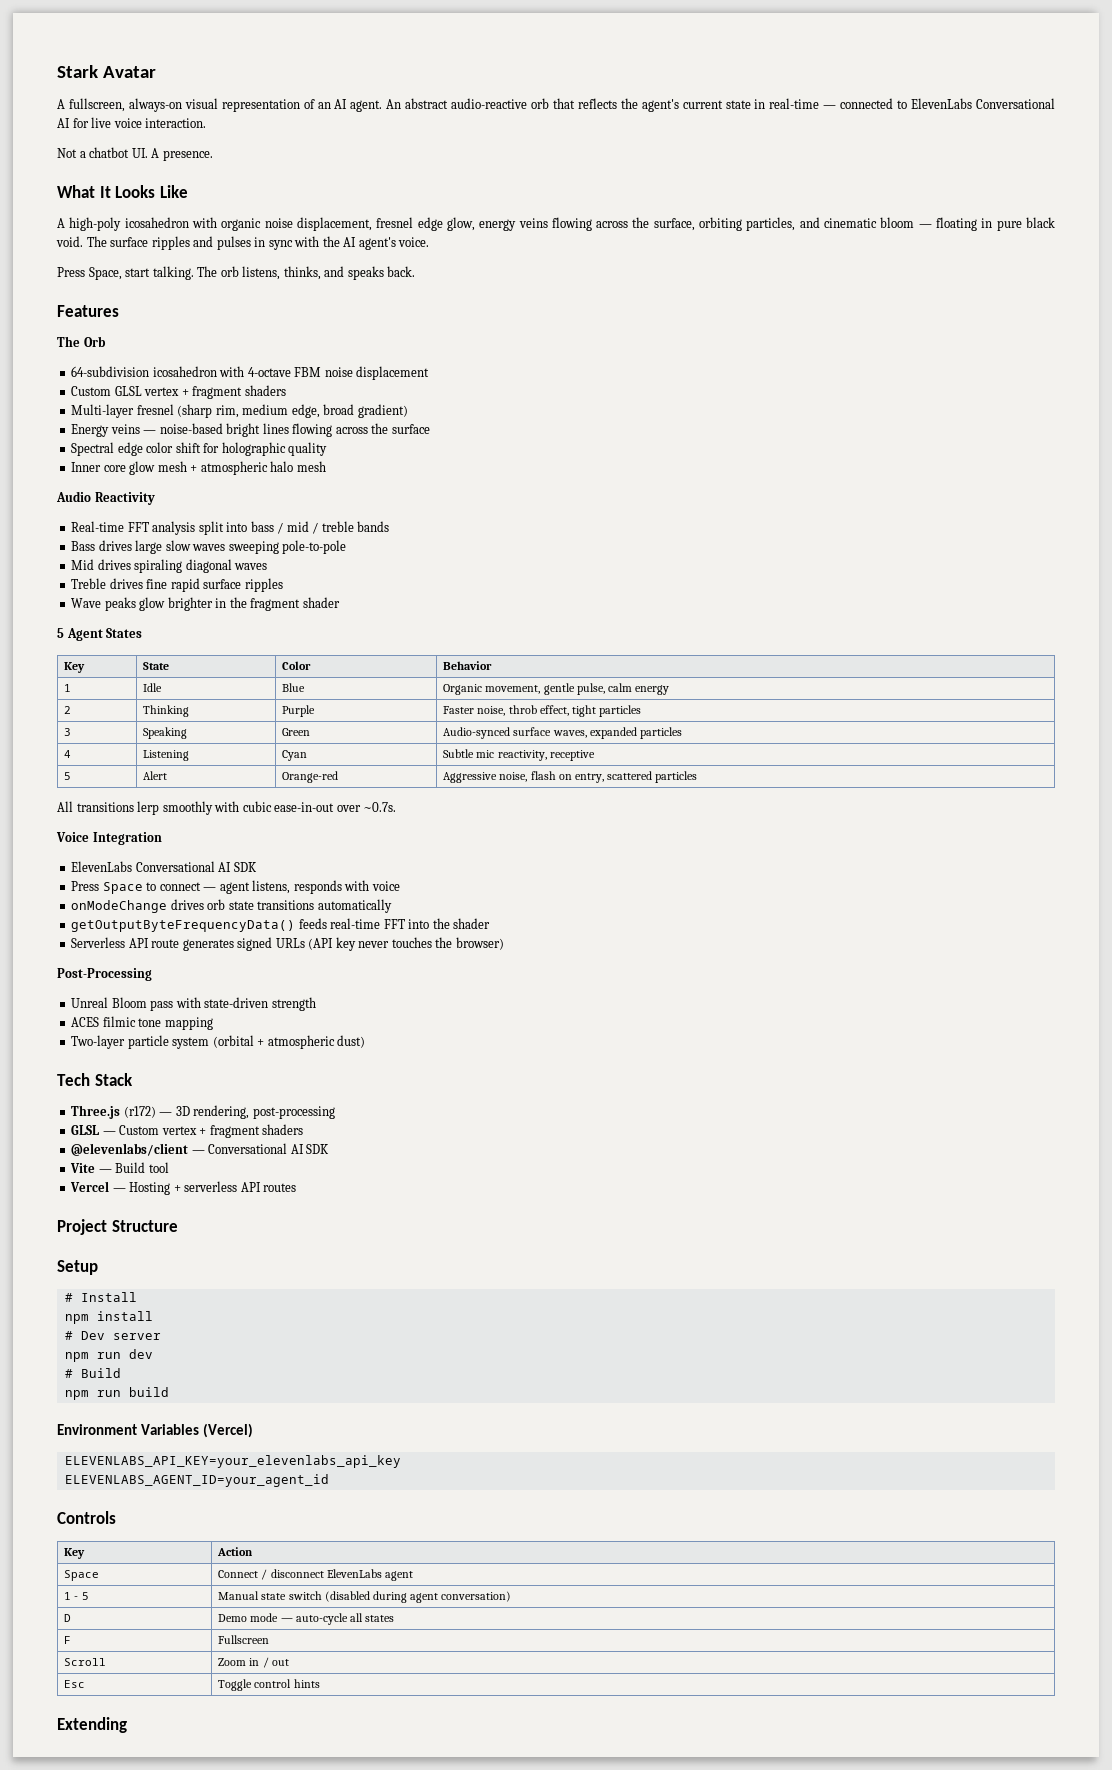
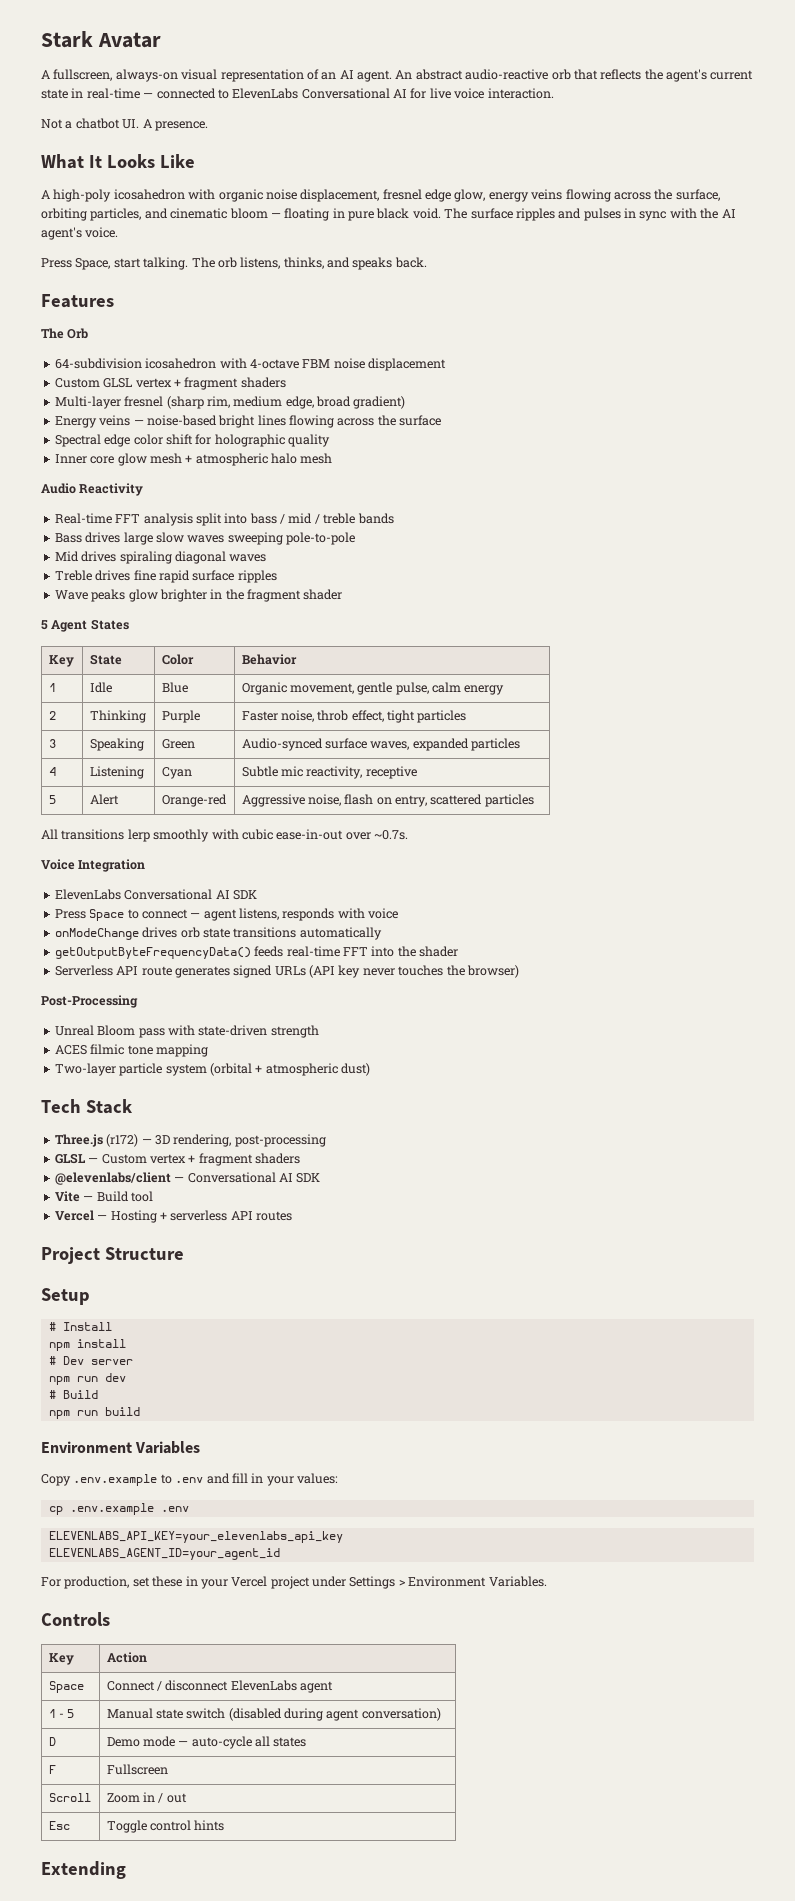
- Environment Variables (Vercel)
+ Environment Variables
+ Copy .env.example to .env and fill in your values:
+ cp .env.example .env
  ELEVENLABS_API_KEY=your_elevenlabs_api_key
  ELEVENLABS_AGENT_ID=your_agent_id
+ For production, set these in your Vercel project under Settings > Environment Variables.

